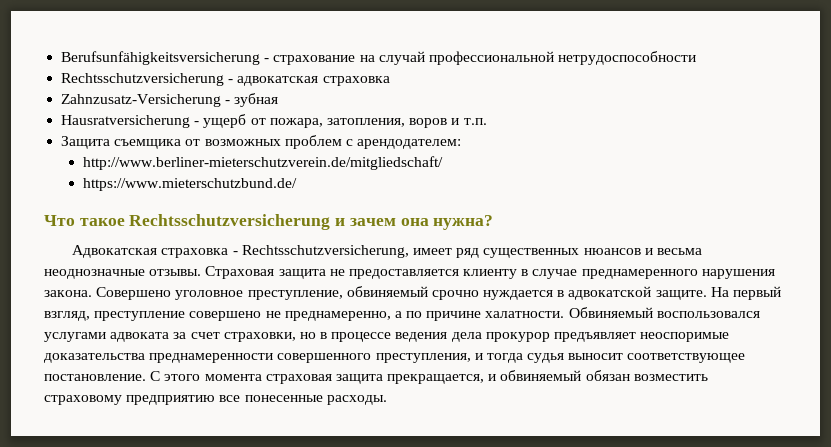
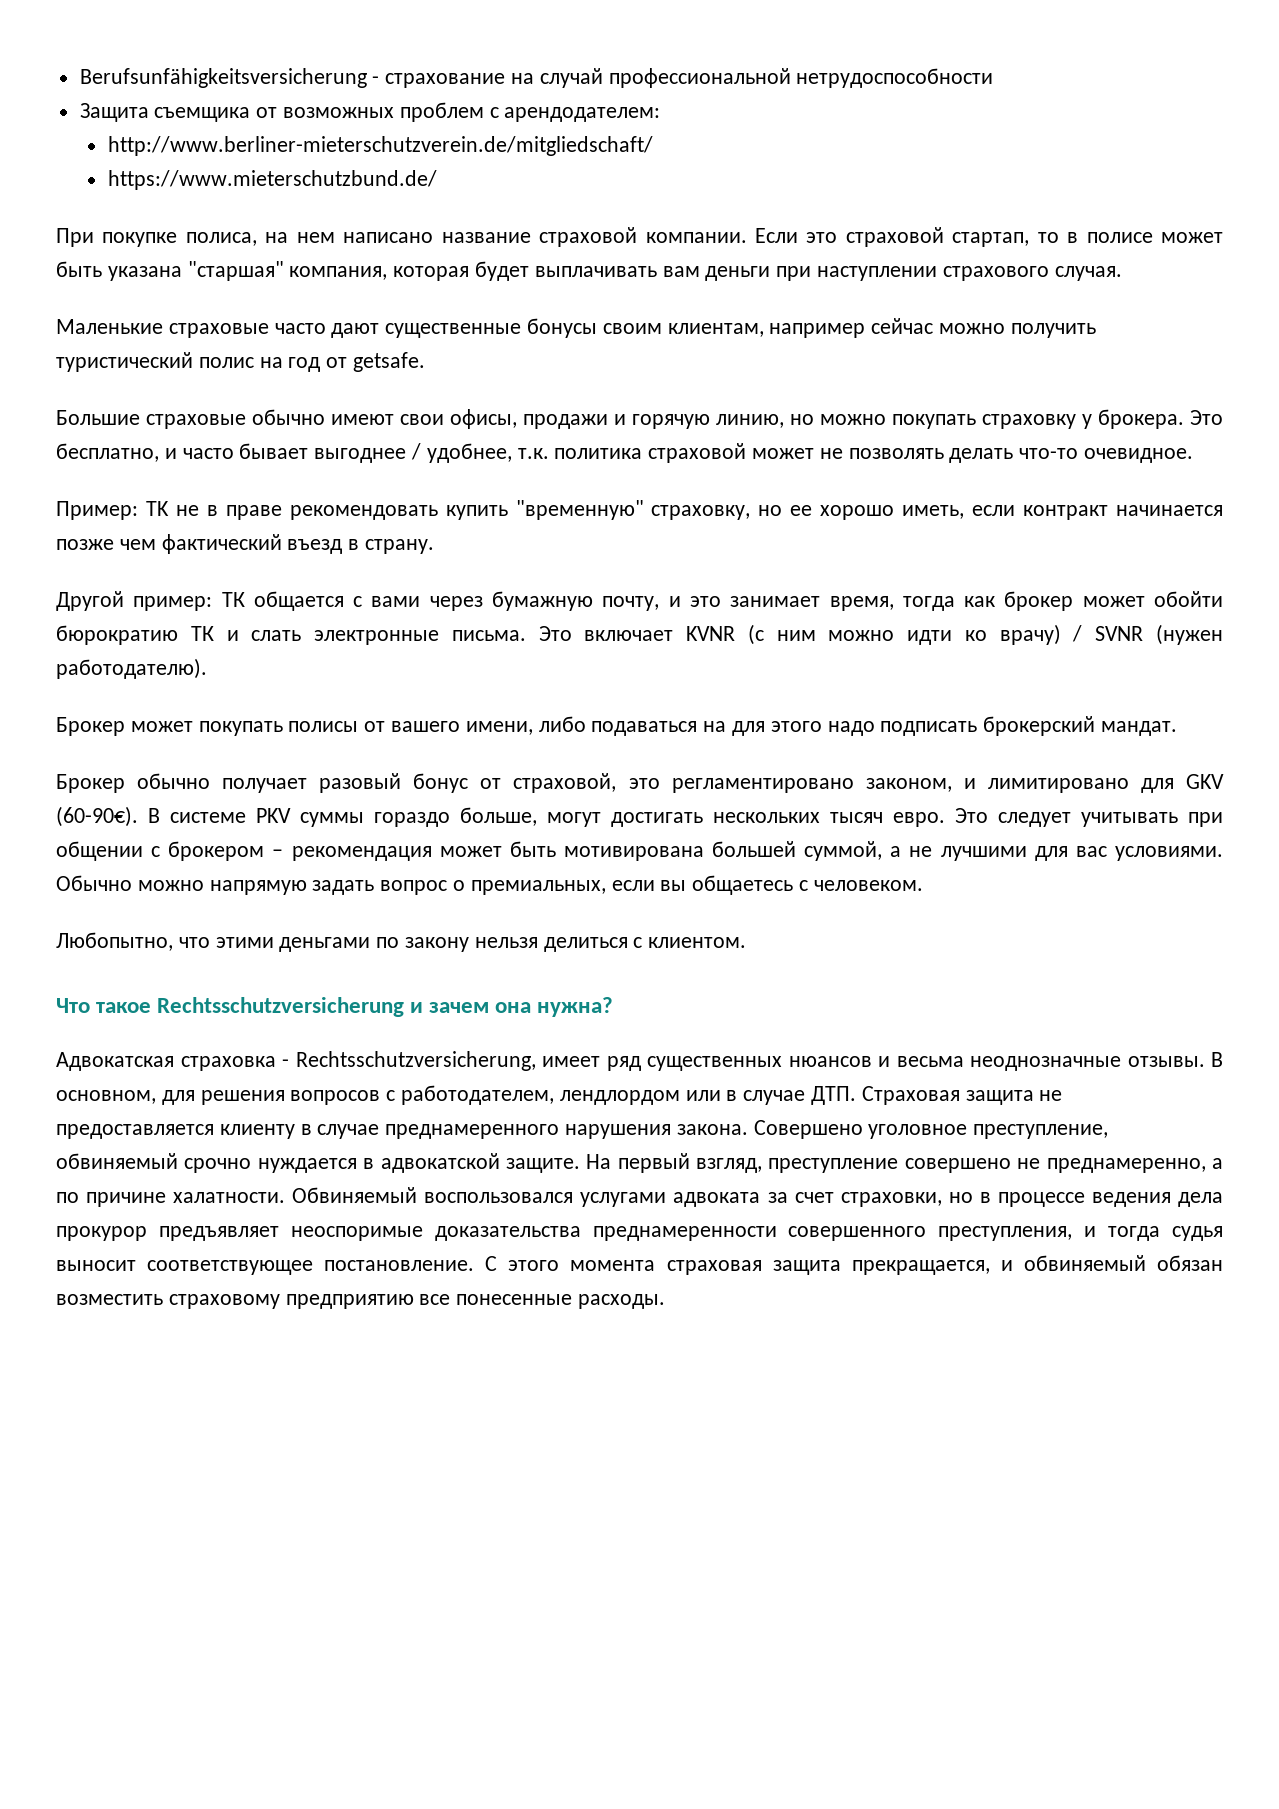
- Rechtsschutzversicherung - адвокатская страховка
- Zahnzusatz-Versicherung - зубная
- Hausratversicherung - ущерб от пожара, затопления, воров и т.п.
+ При покупке полиса, на нем написано название страховой компании. Если это страховой стартап, то в полисе может быть указана "старшая" компания, которая будет выплачивать вам деньги при наступлении страхового случая.
+ Маленькие страховые часто дают существенные бонусы своим клиентам, например сейчас можно получить туристический полис на год от getsafe.
+ Большие страховые обычно имеют свои офисы, продажи и горячую линию, но можно покупать страховку у брокера. Это бесплатно, и часто бывает выгоднее / удобнее, т.к. политика страховой может не позволять делать что-то очевидное.
+ Пример: TK не в праве рекомендовать купить "временную" страховку, но ее хорошо иметь, если контракт начинается позже чем фактический въезд в страну.
+ Другой пример: ТК общается с вами через бумажную почту, и это занимает время, тогда как брокер может обойти бюрократию ТК и слать электронные письма. Это включает KVNR (с ним можно идти ко врачу) / SVNR (нужен работодателю).
+ Брокер может покупать полисы от вашего имени, либо подаваться на для этого надо подписать брокерский мандат.
+ Брокер обычно получает разовый бонус от страховой, это регламентировано законом, и лимитировано для GKV (60-90€). В системе PKV суммы гораздо больше, могут достигать нескольких тысяч евро. Это следует учитывать при общении с брокером – рекомендация может быть мотивирована большей суммой, а не лучшими для вас условиями. Обычно можно напрямую задать вопрос о премиальных, если вы общаетесь с человеком.
+ Любопытно, что этими деньгами по закону нельзя делиться с клиентом.
- Страховая защита не предоставляется клиенту в случае преднамеренного нарушения закона.
+ В основном, для решения вопросов с работодателем, лендлордом или в случае ДТП. Страховая защита не предоставляется клиенту в случае преднамеренного нарушения закона.

